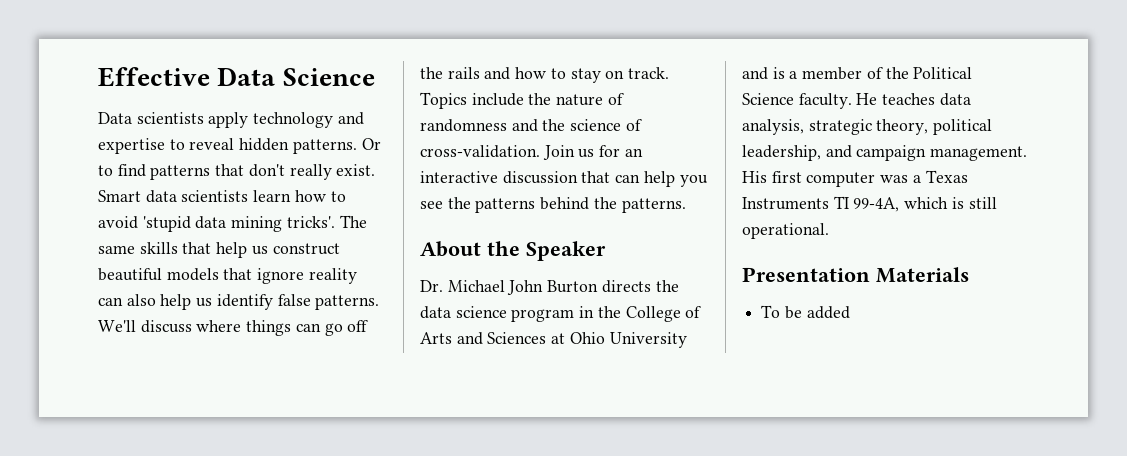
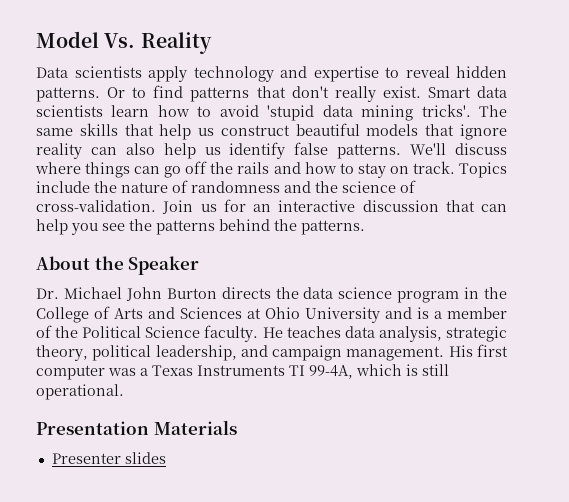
- Effective Data Science
+ Model Vs. Reality
- To be added
+ Presenter slides

